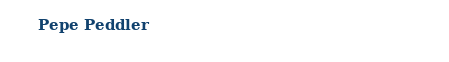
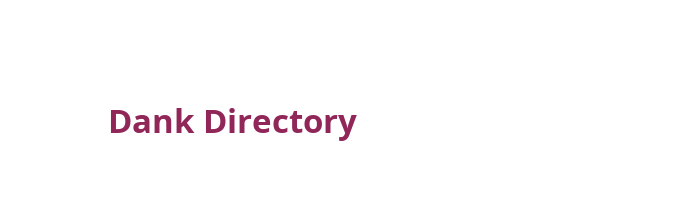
- Pepe Peddler
+ Dank Directory

